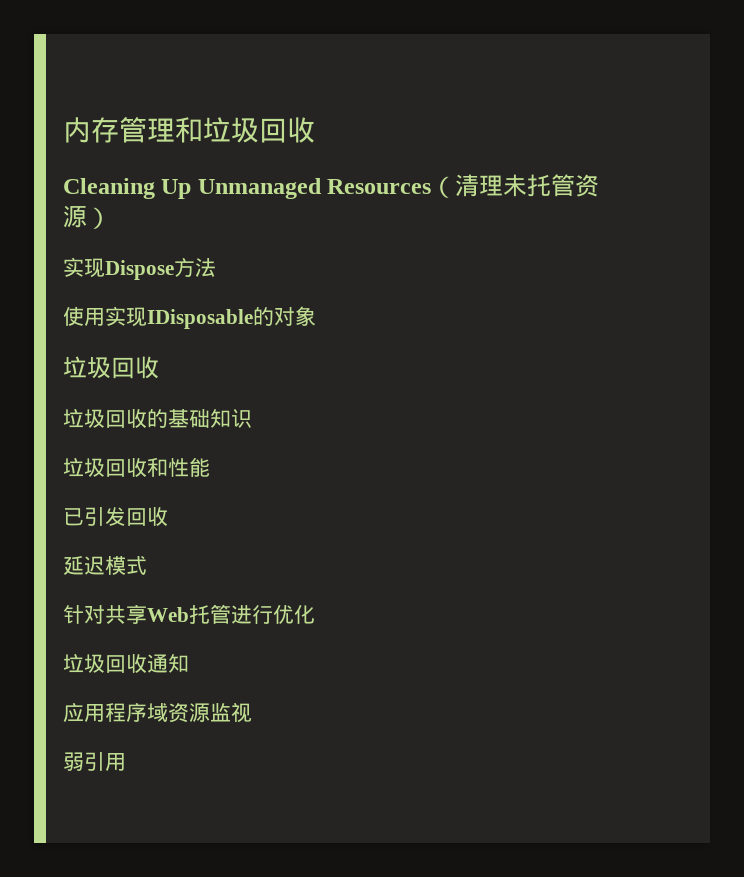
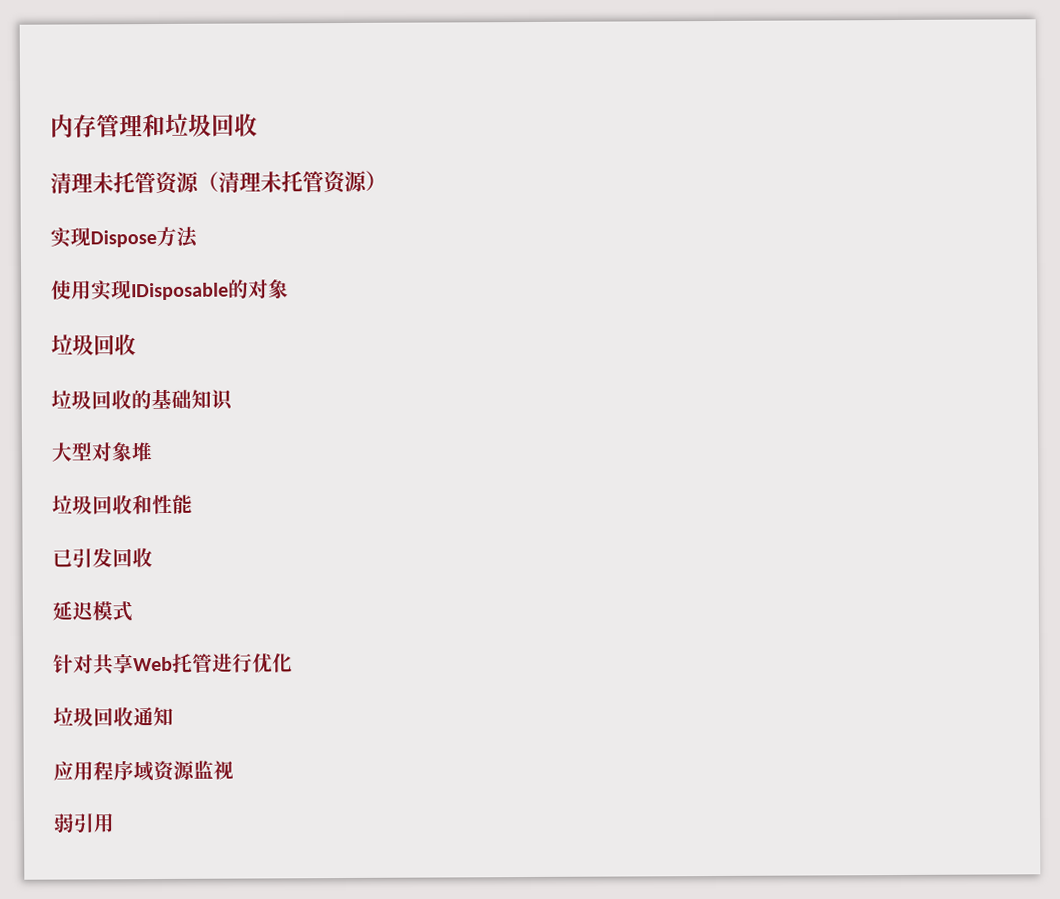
- Cleaning Up Unmanaged Resources（清理未托管资源）
+ 清理未托管资源（清理未托管资源）
+ 大型对象堆

